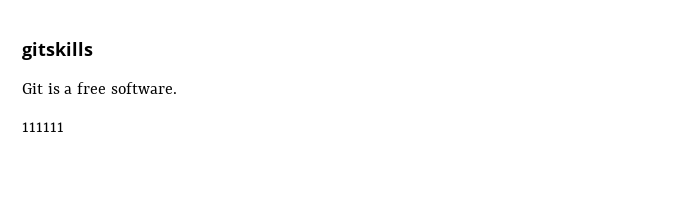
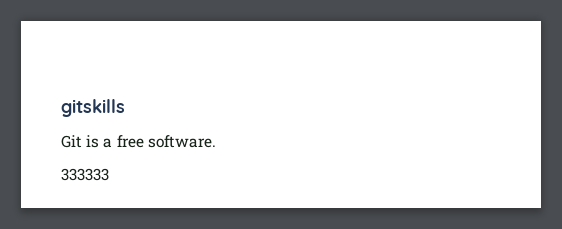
- 111111
+ 333333

